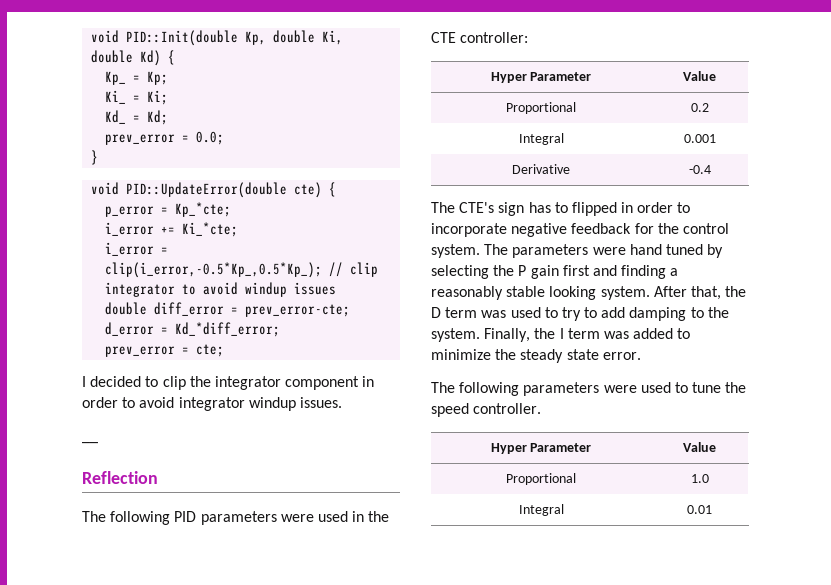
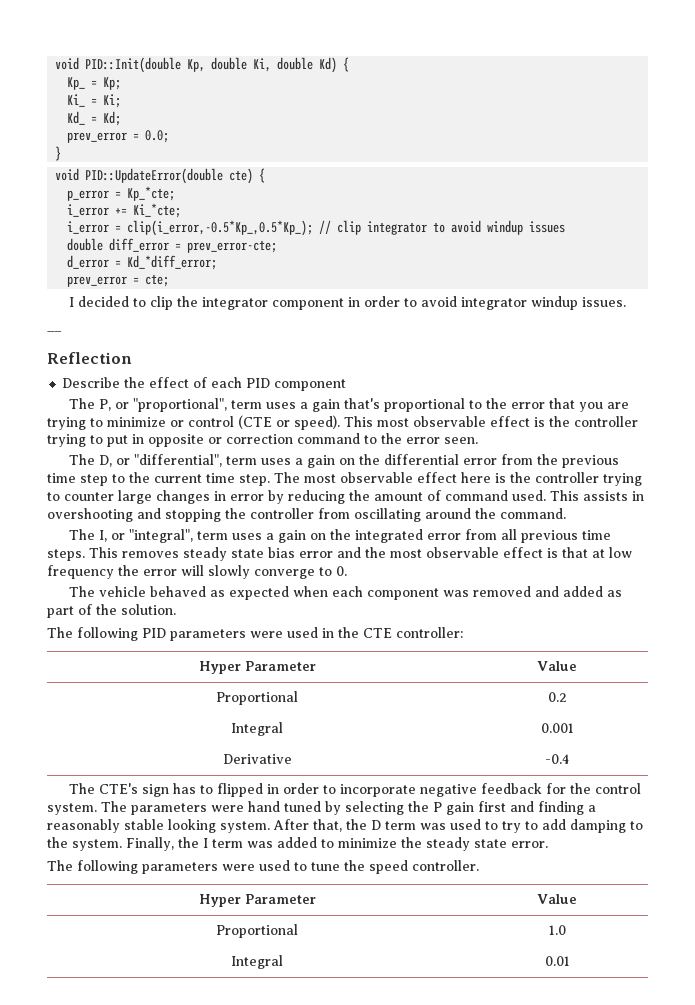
+ Describe the effect of each PID component
+ The P, or "proportional", term uses a gain that's proportional to the error that you are trying to minimize or control (CTE or speed). This most observable effect is the controller trying to put in opposite or correction command to the error seen.
+ The D, or "differential", term uses a gain on the differential error from the previous time step to the current time step. The most observable effect here is the controller trying to counter large changes in error by reducing the amount of command used. This assists in overshooting and stopping the controller from oscillating around the command.
+ The I, or "integral", term uses a gain on the integrated error from all previous time steps. This removes steady state bias error and the most observable effect is that at low frequency the error will slowly converge to 0.
+ The vehicle behaved as expected when each component was removed and added as part of the solution.

